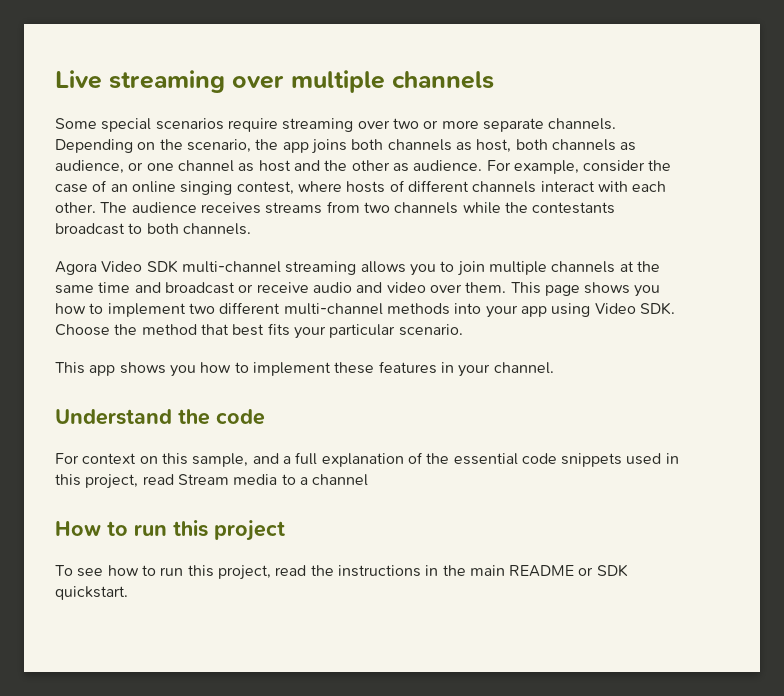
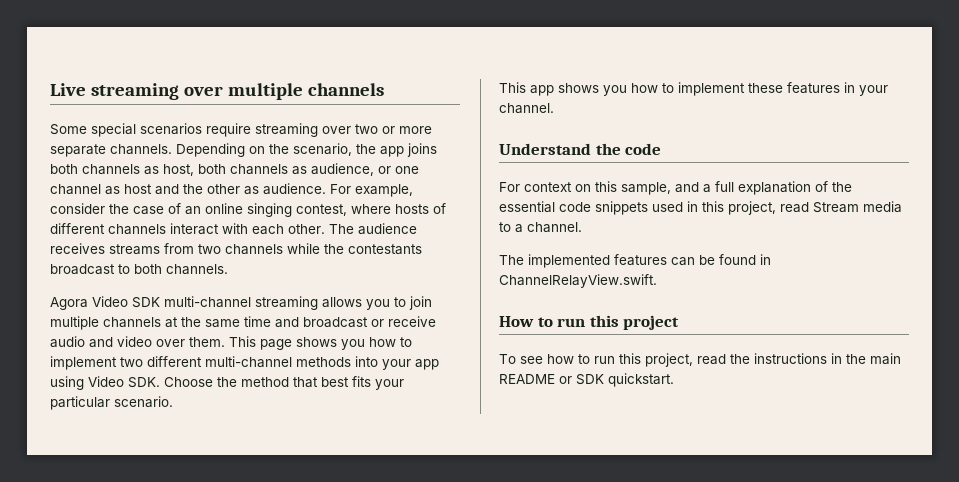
- For context on this sample, and a full explanation of the essential code snippets used in this project, read Stream media to a channel
+ For context on this sample, and a full explanation of the essential code snippets used in this project, read Stream media to a channel.
+ The implemented features can be found in ChannelRelayView.swift.

